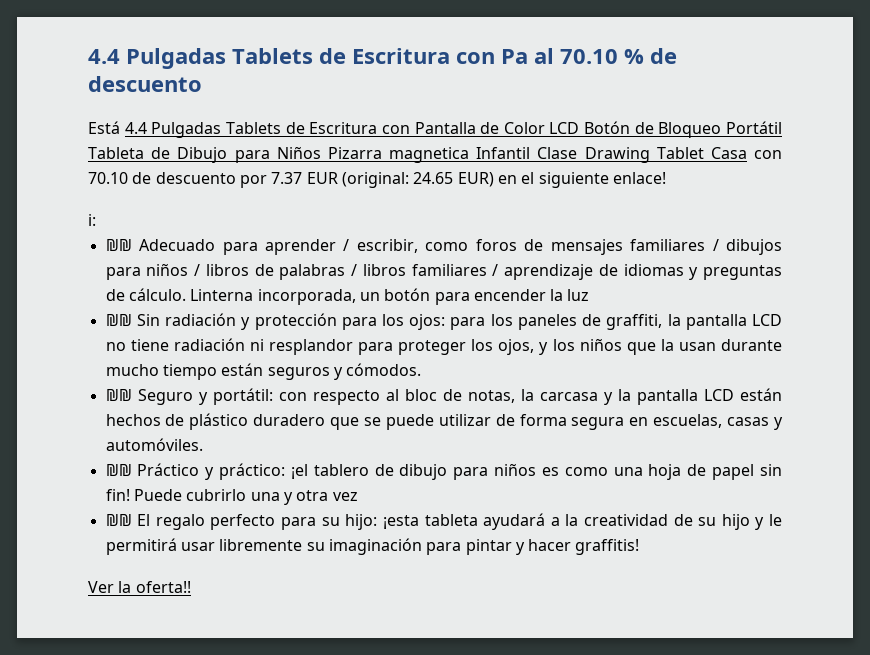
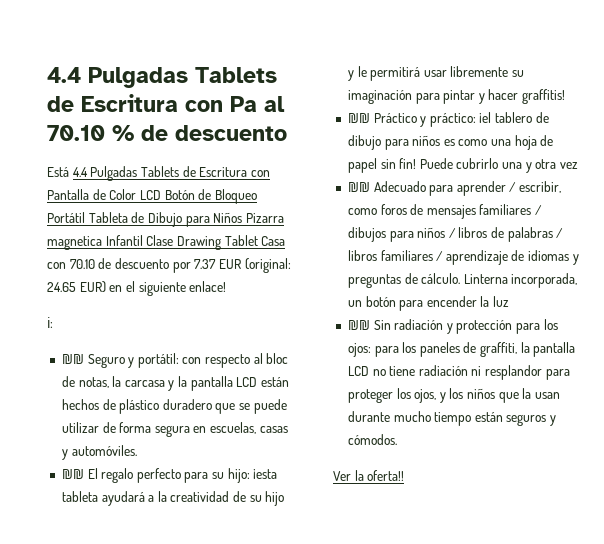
+ ₪₪ Seguro y portátil: con respecto al bloc de notas, la carcasa y la pantalla LCD están hechos de plástico duradero que se puede utilizar de forma segura en escuelas, casas y automóviles.
+ ₪₪ El regalo perfecto para su hijo: ¡esta tableta ayudará a la creatividad de su hijo y le permitirá usar libremente su imaginación para pintar y hacer graffitis!
+ ₪₪ Práctico y práctico: ¡el tablero de dibujo para niños es como una hoja de papel sin fin! Puede cubrirlo una y otra vez
- ₪₪ Seguro y portátil: con respecto al bloc de notas, la carcasa y la pantalla LCD están hechos de plástico duradero que se puede utilizar de forma segura en escuelas, casas y automóviles.
- ₪₪ Práctico y práctico: ¡el tablero de dibujo para niños es como una hoja de papel sin fin! Puede cubrirlo una y otra vez
- ₪₪ El regalo perfecto para su hijo: ¡esta tableta ayudará a la creatividad de su hijo y le permitirá usar libremente su imaginación para pintar y hacer graffitis!

